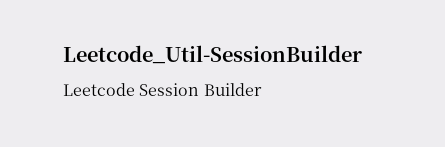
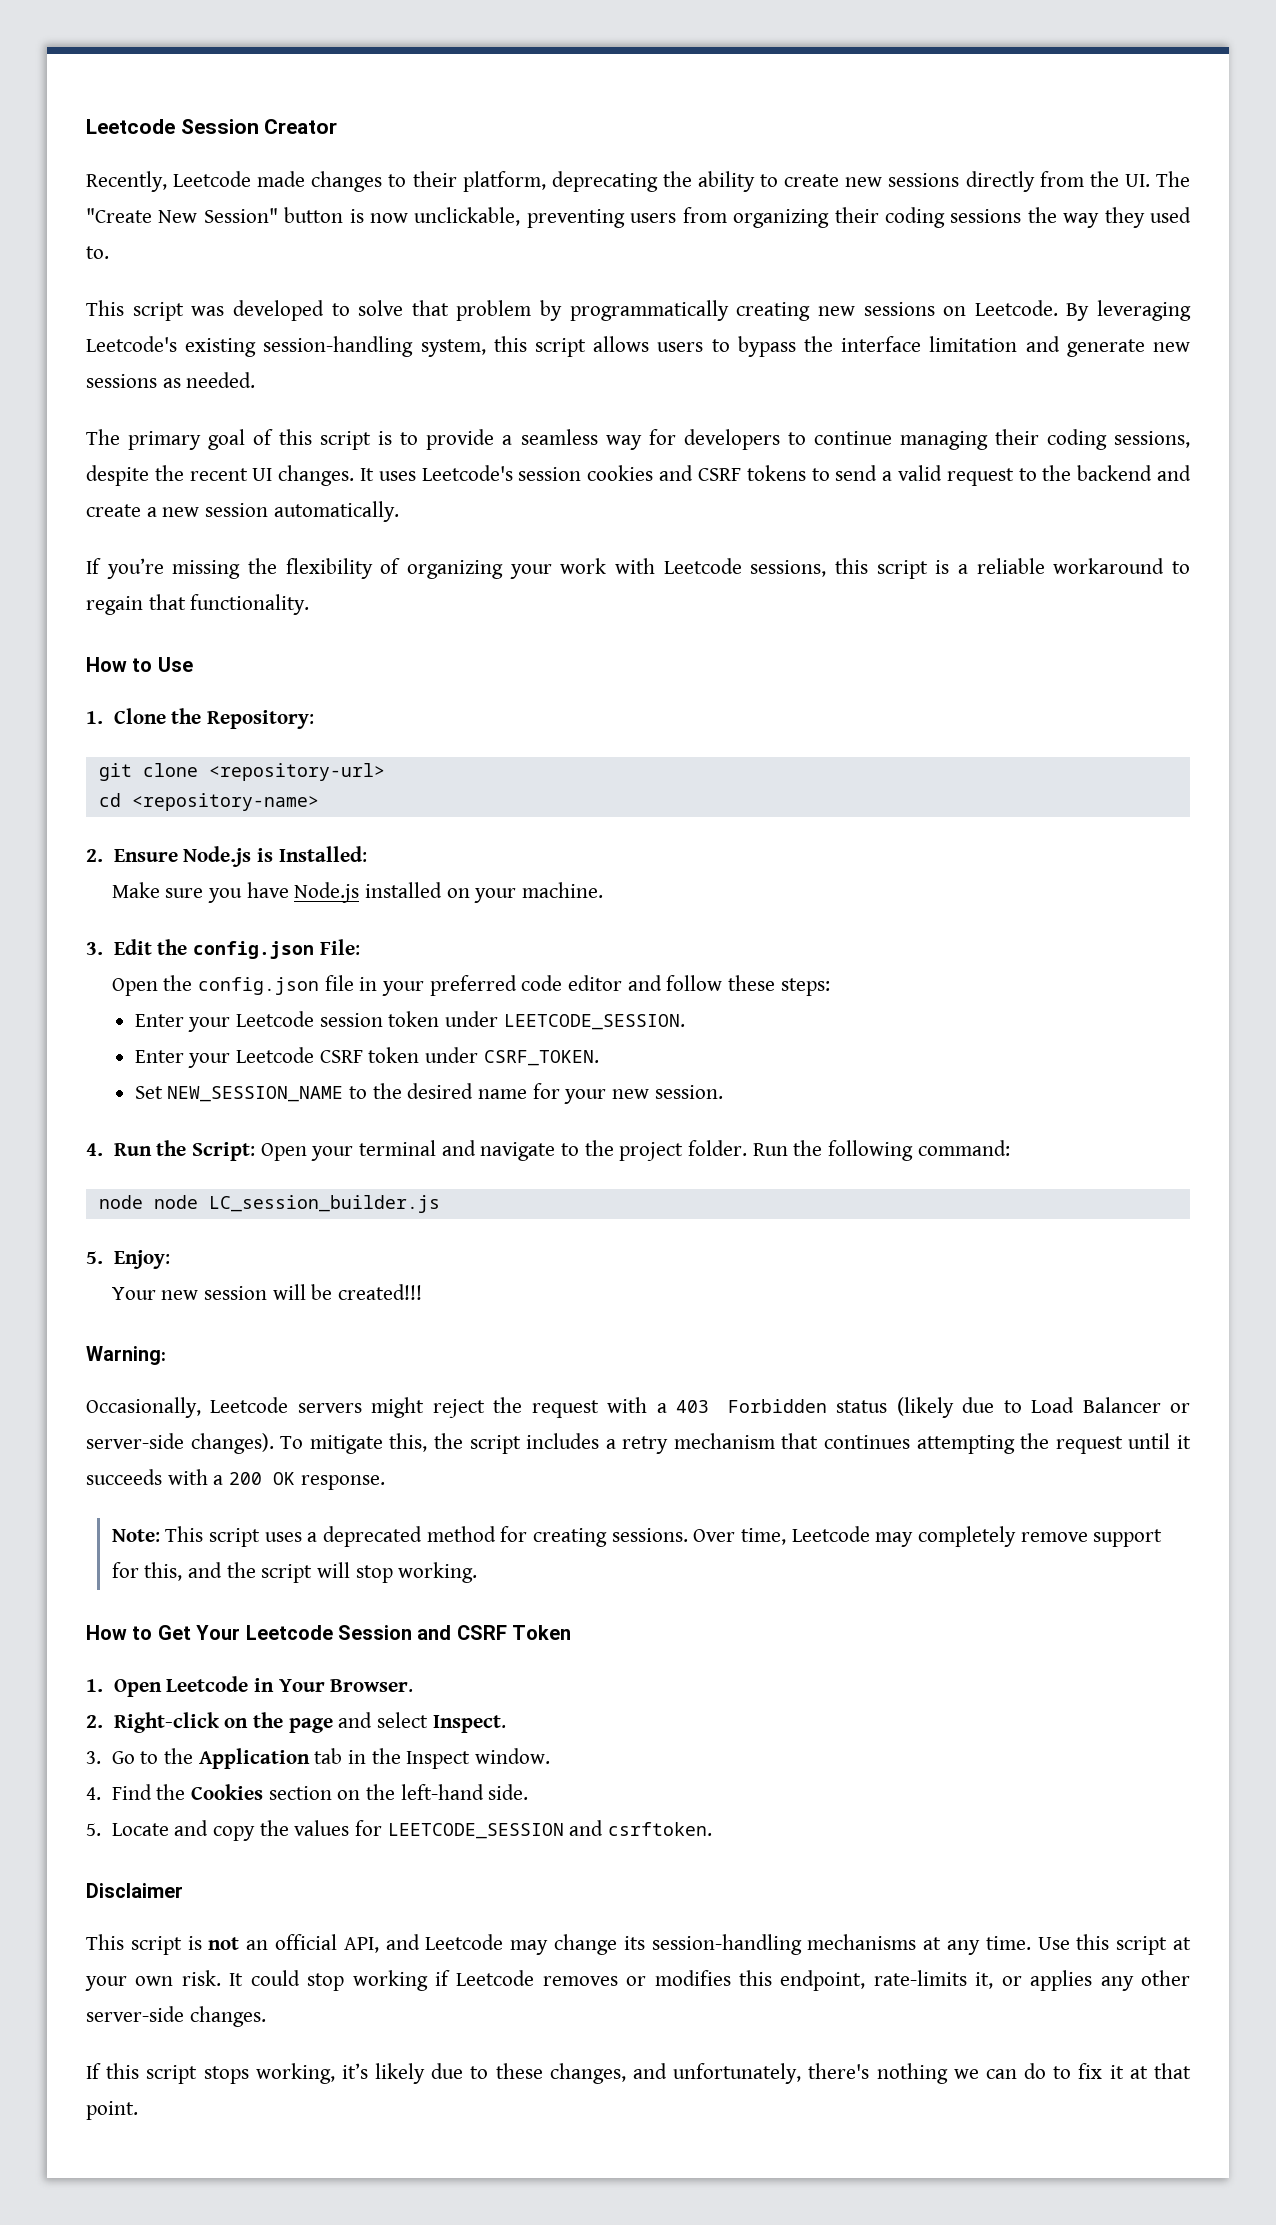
- Leetcode_Util-SessionBuilder
- Leetcode Session Builder
+ Leetcode Session Creator
+ Recently, Leetcode made changes to their platform, deprecating the ability to create new sessions directly from the UI. The "Create New Session" button is now unclickable, preventing users from organizing their coding sessions the way they used to.
+ This script was developed to solve that problem by programmatically creating new sessions on Leetcode. By leveraging Leetcode's existing session-handling system, this script allows users to bypass the interface limitation and generate new sessions as needed.
+ The primary goal of this script is to provide a seamless way for developers to continue managing their coding sessions, despite the recent UI changes. It uses Leetcode's session cookies and CSRF tokens to send a valid request to the backend and create a new session automatically.
+ If you’re missing the flexibility of organizing your work with Leetcode sessions, this script is a reliable workaround to regain that functionality.
+ How to Use
+ 1. Clone the Repository:
+ git clone <repository-url>
+ cd <repository-name>
+ 2. Ensure Node.js is Installed:
+ Make sure you have Node.js installed on your machine.
+ 3. Edit the config.json File:
+ Open the config.json file in your preferred code editor and follow these steps:
+ Enter your Leetcode session token under LEETCODE_SESSION.
+ Enter your Leetcode CSRF token under CSRF_TOKEN.
+ Set NEW_SESSION_NAME to the desired name for your new session.
+ 4. Run the Script: Open your terminal and navigate to the project folder. Run the following command:
+ node node LC_session_builder.js
+ 5. Enjoy:
+ Your new session will be created!!!
+ Warning:
+ Occasionally, Leetcode servers might reject the request with a 403 Forbidden status (likely due to Load Balancer or server-side changes). To mitigate this, the script includes a retry mechanism that continues attempting the request until it succeeds with a 200 OK response.
+ Note: This script uses a deprecated method for creating sessions. Over time, Leetcode may completely remove support for this, and the script will stop working.
+ How to Get Your Leetcode Session and CSRF Token
+ 1. Open Leetcode in Your Browser.
+ 2. Right-click on the page and select Inspect.
+ 3. Go to the Application tab in the Inspect window.
+ 4. Find the Cookies section on the left-hand side.
+ 5. Locate and copy the values for LEETCODE_SESSION and csrftoken.
+ Disclaimer
+ This script is not an official API, and Leetcode may change its session-handling mechanisms at any time. Use this script at your own risk. It could stop working if Leetcode removes or modifies this endpoint, rate-limits it, or applies any other server-side changes.
+ If this script stops working, it’s likely due to these changes, and unfortunately, there's nothing we can do to fix it at that point.

